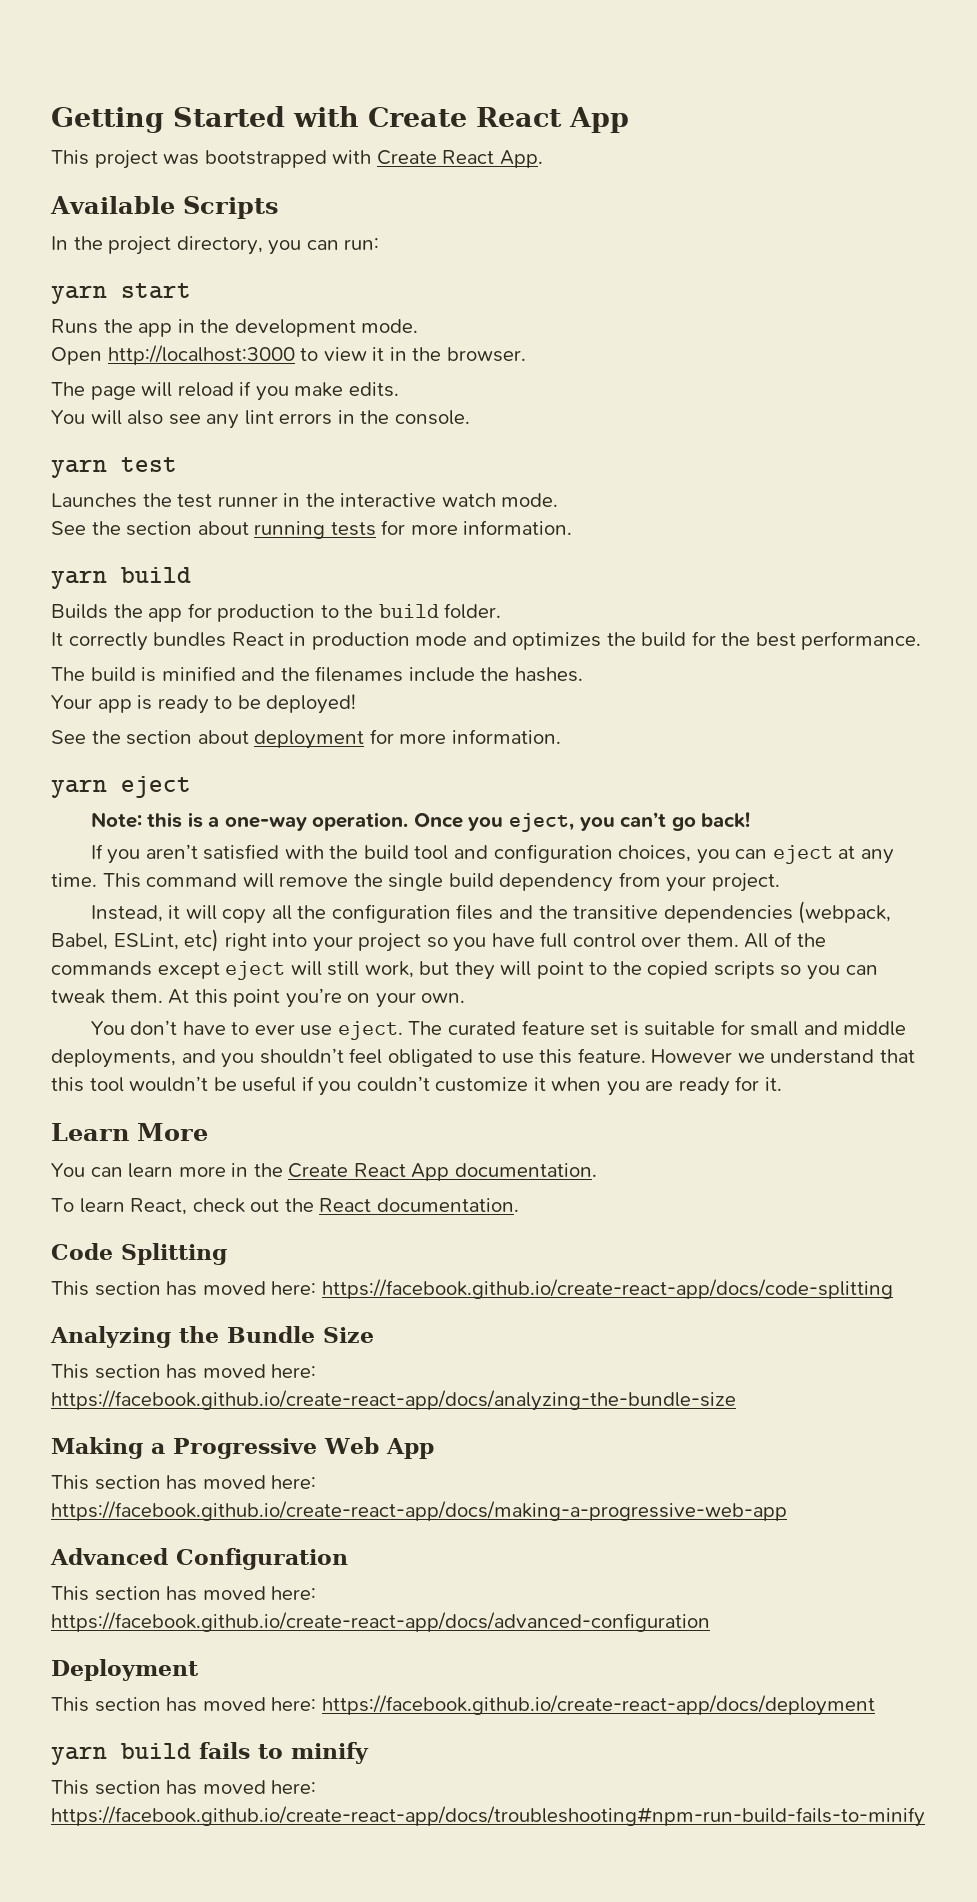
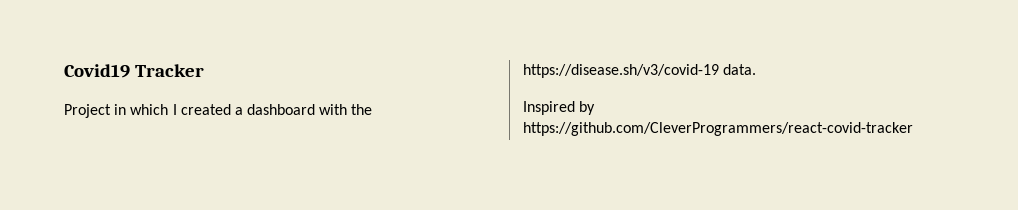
- Getting Started with Create React App
- This project was bootstrapped with Create React App.
- Available Scripts
- In the project directory, you can run:
- yarn start
- Runs the app in the development mode.
- Open http://localhost:3000 to view it in the browser.
- The page will reload if you make edits.
- You will also see any lint errors in the console.
- yarn test
- Launches the test runner in the interactive watch mode.
- See the section about running tests for more information.
- yarn build
- Builds the app for production to the build folder.
- It correctly bundles React in production mode and optimizes the build for the best performance.
- The build is minified and the filenames include the hashes.
- Your app is ready to be deployed!
- See the section about deployment for more information.
- yarn eject
- Note: this is a one-way operation. Once you eject, you can’t go back!
- If you aren’t satisfied with the build tool and configuration choices, you can eject at any time. This command will remove the single build dependency from your project.
- Instead, it will copy all the configuration files and the transitive dependencies (webpack, Babel, ESLint, etc) right into your project so you have full control over them. All of the commands except eject will still work, but they will point to the copied scripts so you can tweak them. At this point you’re on your own.
- You don’t have to ever use eject. The curated feature set is suitable for small and middle deployments, and you shouldn’t feel obligated to use this feature. However we understand that this tool wouldn’t be useful if you couldn’t customize it when you are ready for it.
- Learn More
- You can learn more in the Create React App documentation.
- To learn React, check out the React documentation.
- Code Splitting
- This section has moved here: https://facebook.github.io/create-react-app/docs/code-splitting
- Analyzing the Bundle Size
- This section has moved here: https://facebook.github.io/create-react-app/docs/analyzing-the-bundle-size
- Making a Progressive Web App
- This section has moved here: https://facebook.github.io/create-react-app/docs/making-a-progressive-web-app
- Advanced Configuration
- This section has moved here: https://facebook.github.io/create-react-app/docs/advanced-configuration
- Deployment
- This section has moved here: https://facebook.github.io/create-react-app/docs/deployment
- yarn build fails to minify
- This section has moved here: https://facebook.github.io/create-react-app/docs/troubleshooting#npm-run-build-fails-to-minify
+ Covid19 Tracker
+ Project in which I created a dashboard with the https://disease.sh/v3/covid-19 data.
+ Inspired by https://github.com/CleverProgrammers/react-covid-tracker

